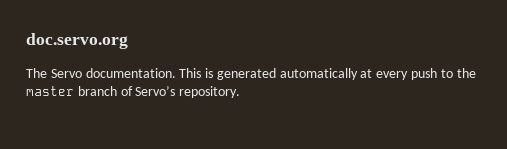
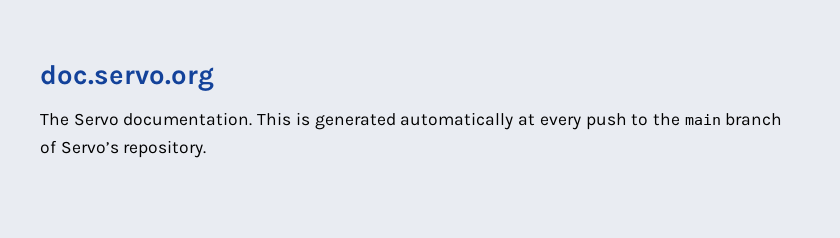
- This is generated automatically at every push to the master branch of Servo’s repository.
+ This is generated automatically at every push to the main branch of Servo’s repository.

